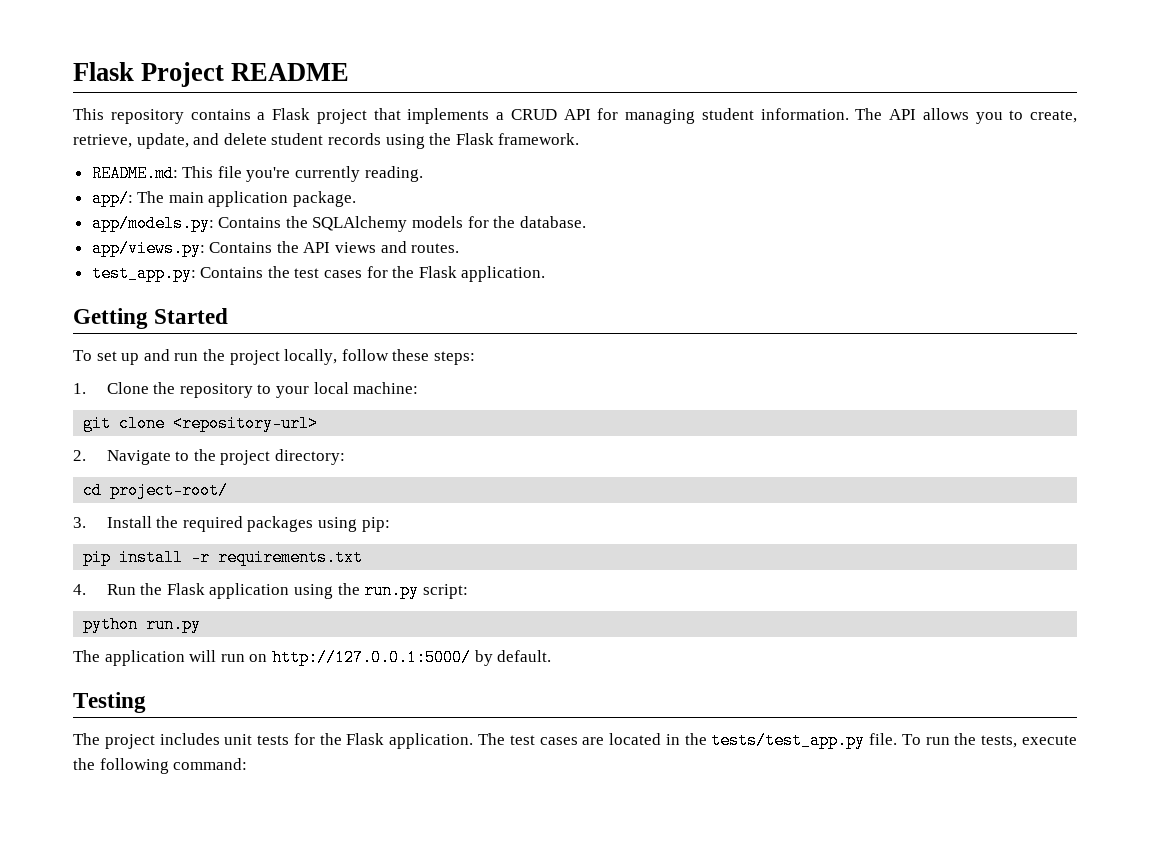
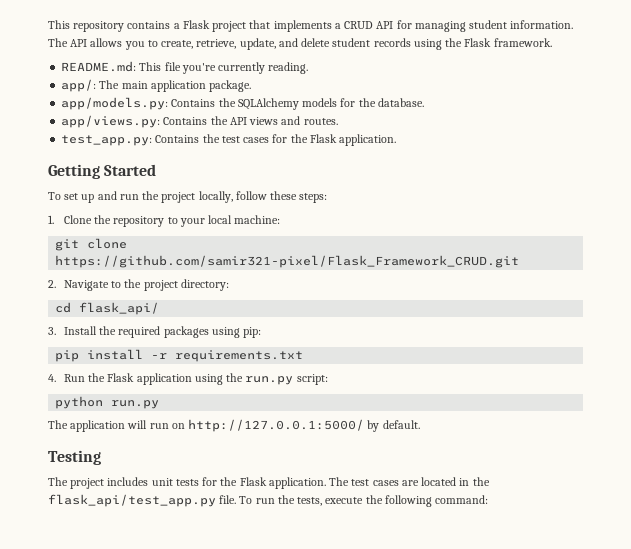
- Flask Project README
- git clone <repository-url>
+ git clone https://github.com/samir321-pixel/Flask_Framework_CRUD.git
- cd project-root/
+ cd flask_api/
- The test cases are located in the tests/test_app.py file.
+ The test cases are located in the flask_api/test_app.py file.

